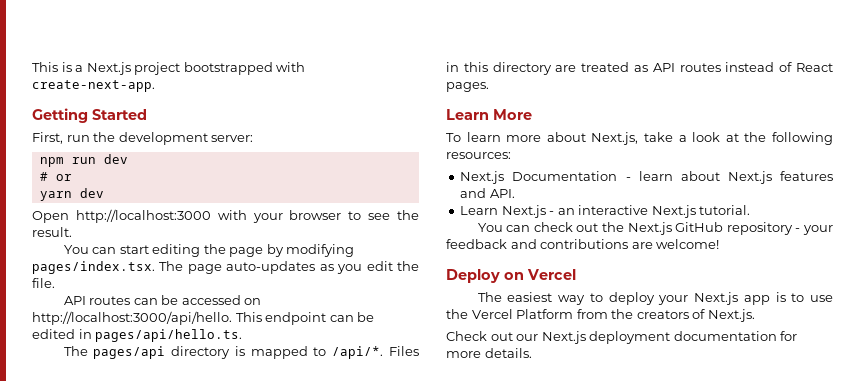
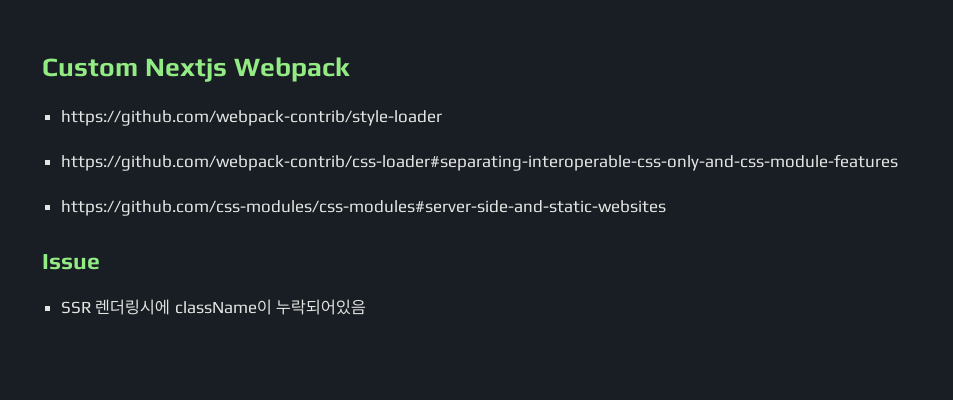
- This is a Next.js project bootstrapped with create-next-app.
- Getting Started
- First, run the development server:
- npm run dev
- # or
- yarn dev
- Open http://localhost:3000 with your browser to see the result.
- You can start editing the page by modifying pages/index.tsx. The page auto-updates as you edit the file.
- API routes can be accessed on http://localhost:3000/api/hello. This endpoint can be edited in pages/api/hello.ts.
- The pages/api directory is mapped to /api/*. Files in this directory are treated as API routes instead of React pages.
- Learn More
- To learn more about Next.js, take a look at the following resources:
- Next.js Documentation - learn about Next.js features and API.
- Learn Next.js - an interactive Next.js tutorial.
- You can check out the Next.js GitHub repository - your feedback and contributions are welcome!
- Deploy on Vercel
- The easiest way to deploy your Next.js app is to use the Vercel Platform from the creators of Next.js.
- Check out our Next.js deployment documentation for more details.
+ Custom Nextjs Webpack
+ https://github.com/webpack-contrib/style-loader
+ https://github.com/webpack-contrib/css-loader#separating-interoperable-css-only-and-css-module-features
+ https://github.com/css-modules/css-modules#server-side-and-static-websites
+ Issue
+ SSR 렌더링시에 className이 누락되어있음

